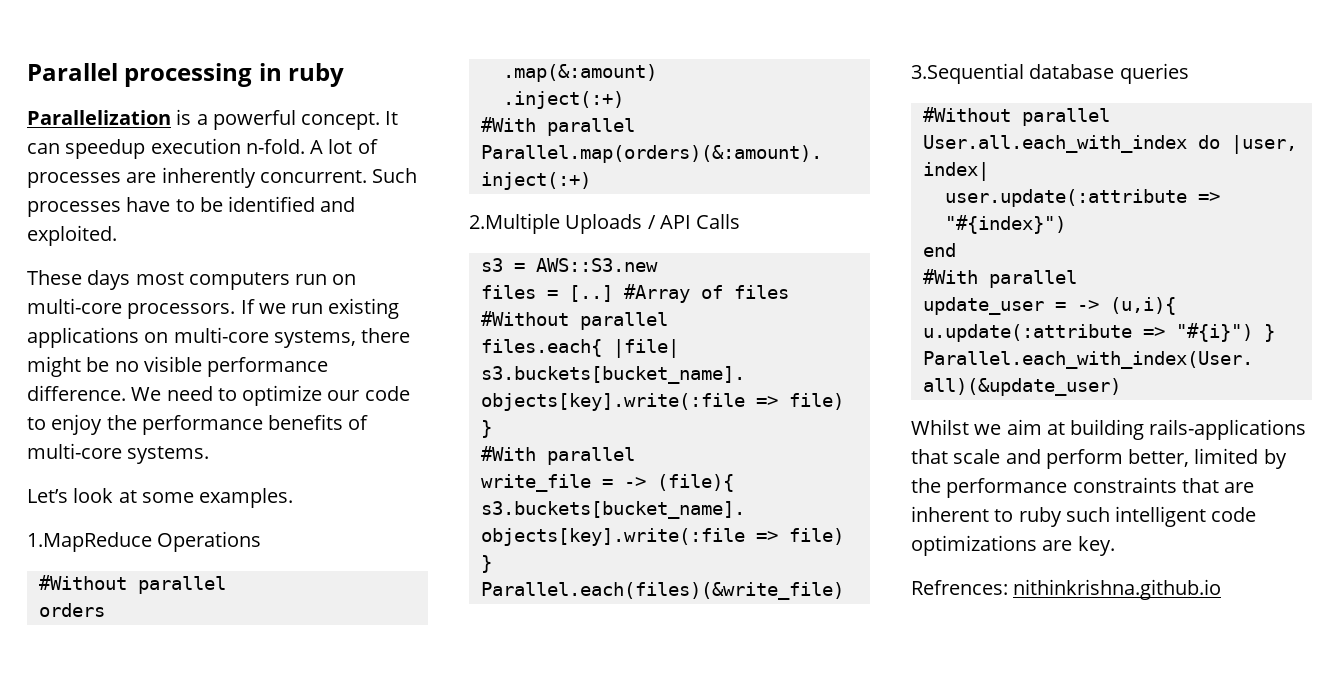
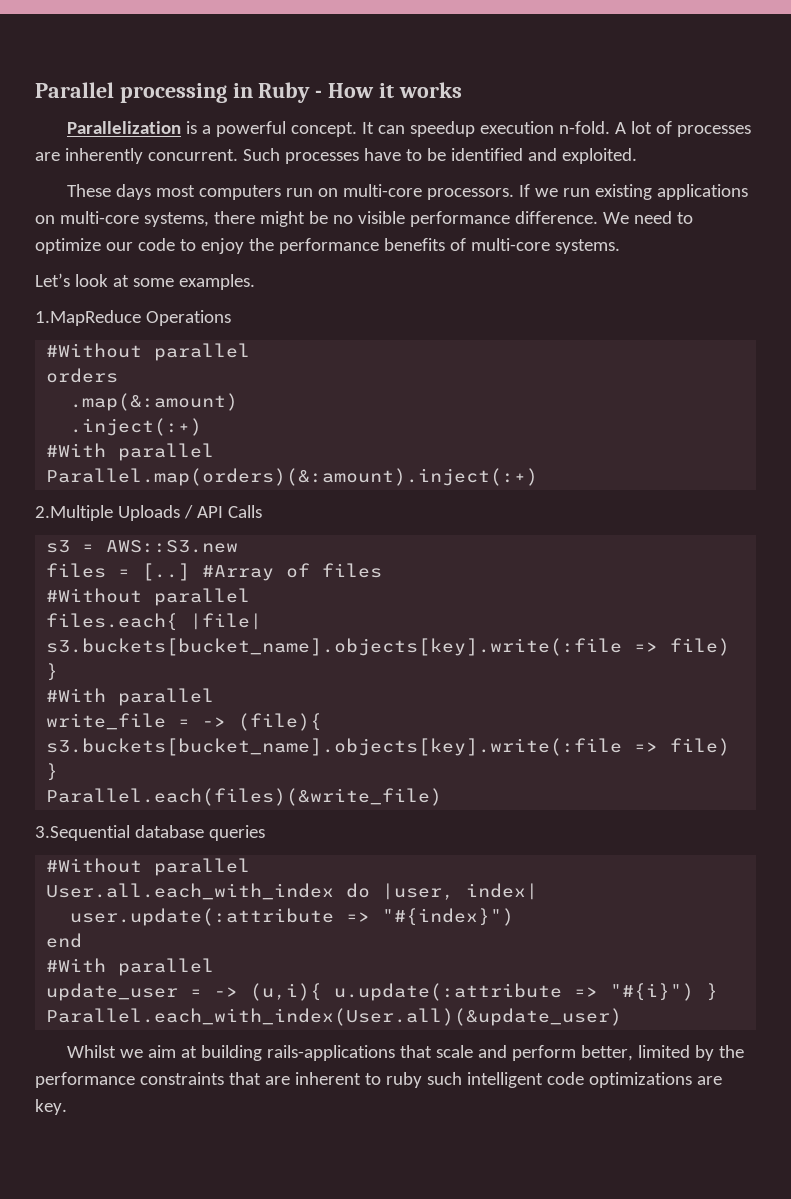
- Parallel processing in ruby
+ Parallel processing in Ruby - How it works
- Refrences: nithinkrishna.github.io

